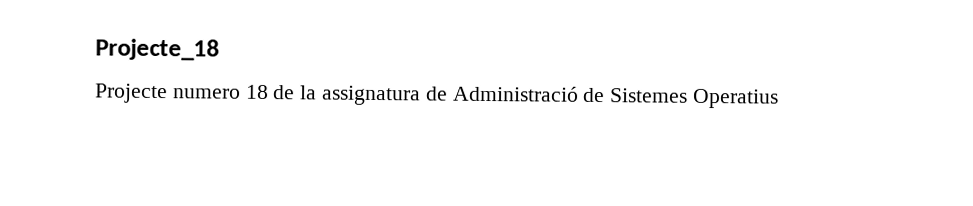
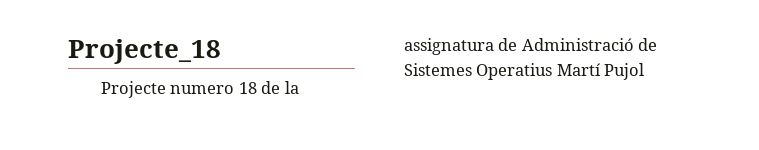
- Projecte numero 18 de la assignatura de Administració de Sistemes Operatius
+ Projecte numero 18 de la assignatura de Administració de Sistemes Operatius Martí Pujol

